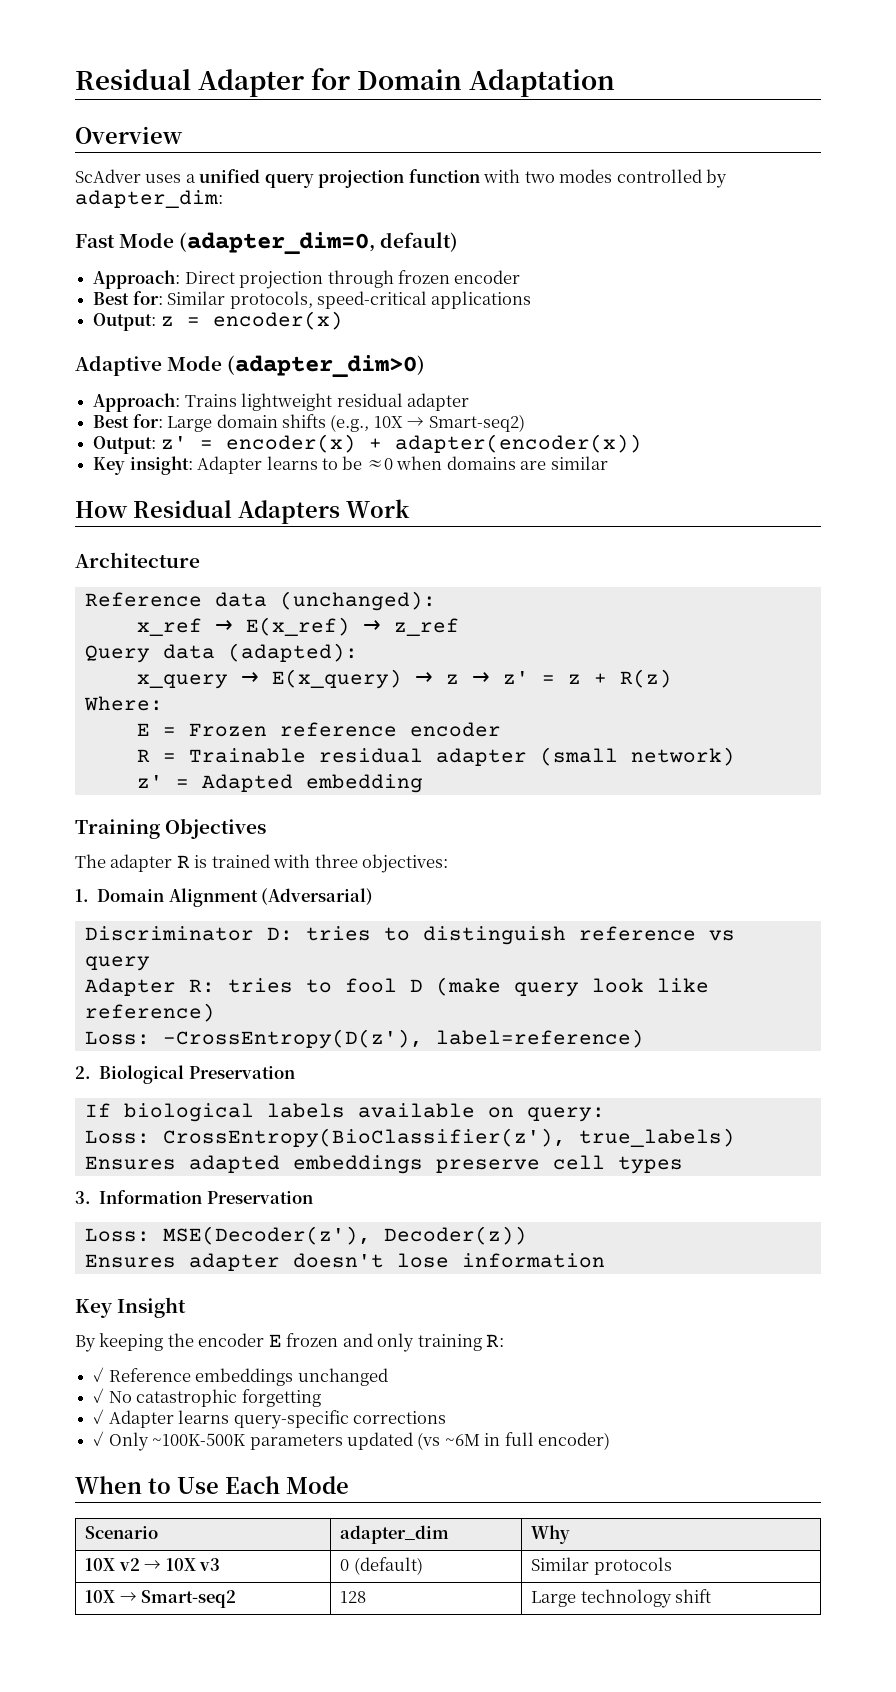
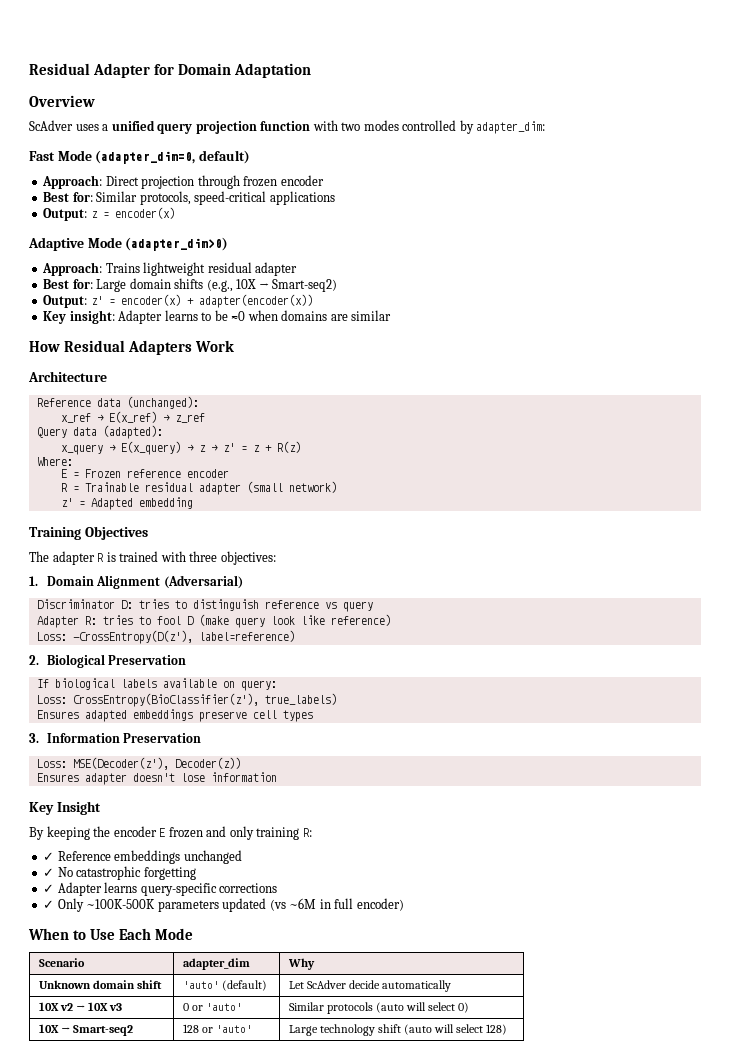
+ Unknown domain shift | 'auto' (default) | Let ScAdver decide automatically
- 10X v2 → 10X v3 | 0 (default) | Similar protocols
+ 10X v2 → 10X v3 | 0 or 'auto' | Similar protocols (auto will select 0)
- 10X → Smart-seq2 | 128 | Large technology shift
+ 10X → Smart-seq2 | 128 or 'auto' | Large technology shift (auto will select 128)

